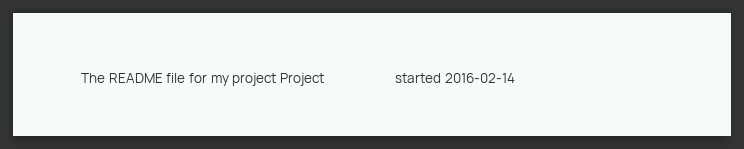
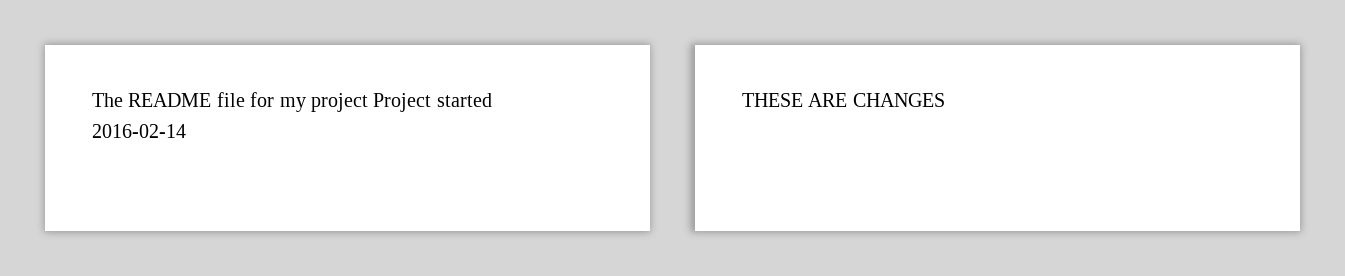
+ THESE ARE CHANGES

